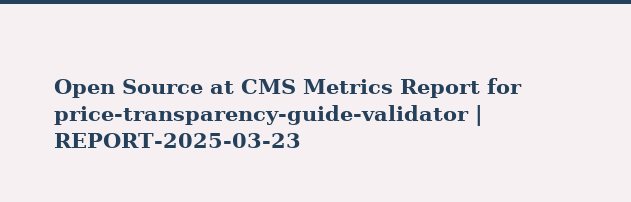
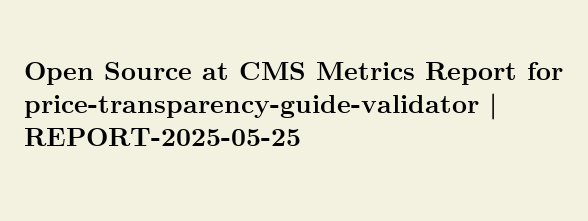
- Open Source at CMS Metrics Report for price-transparency-guide-validator | REPORT-2025-03-23
+ Open Source at CMS Metrics Report for price-transparency-guide-validator | REPORT-2025-05-25

